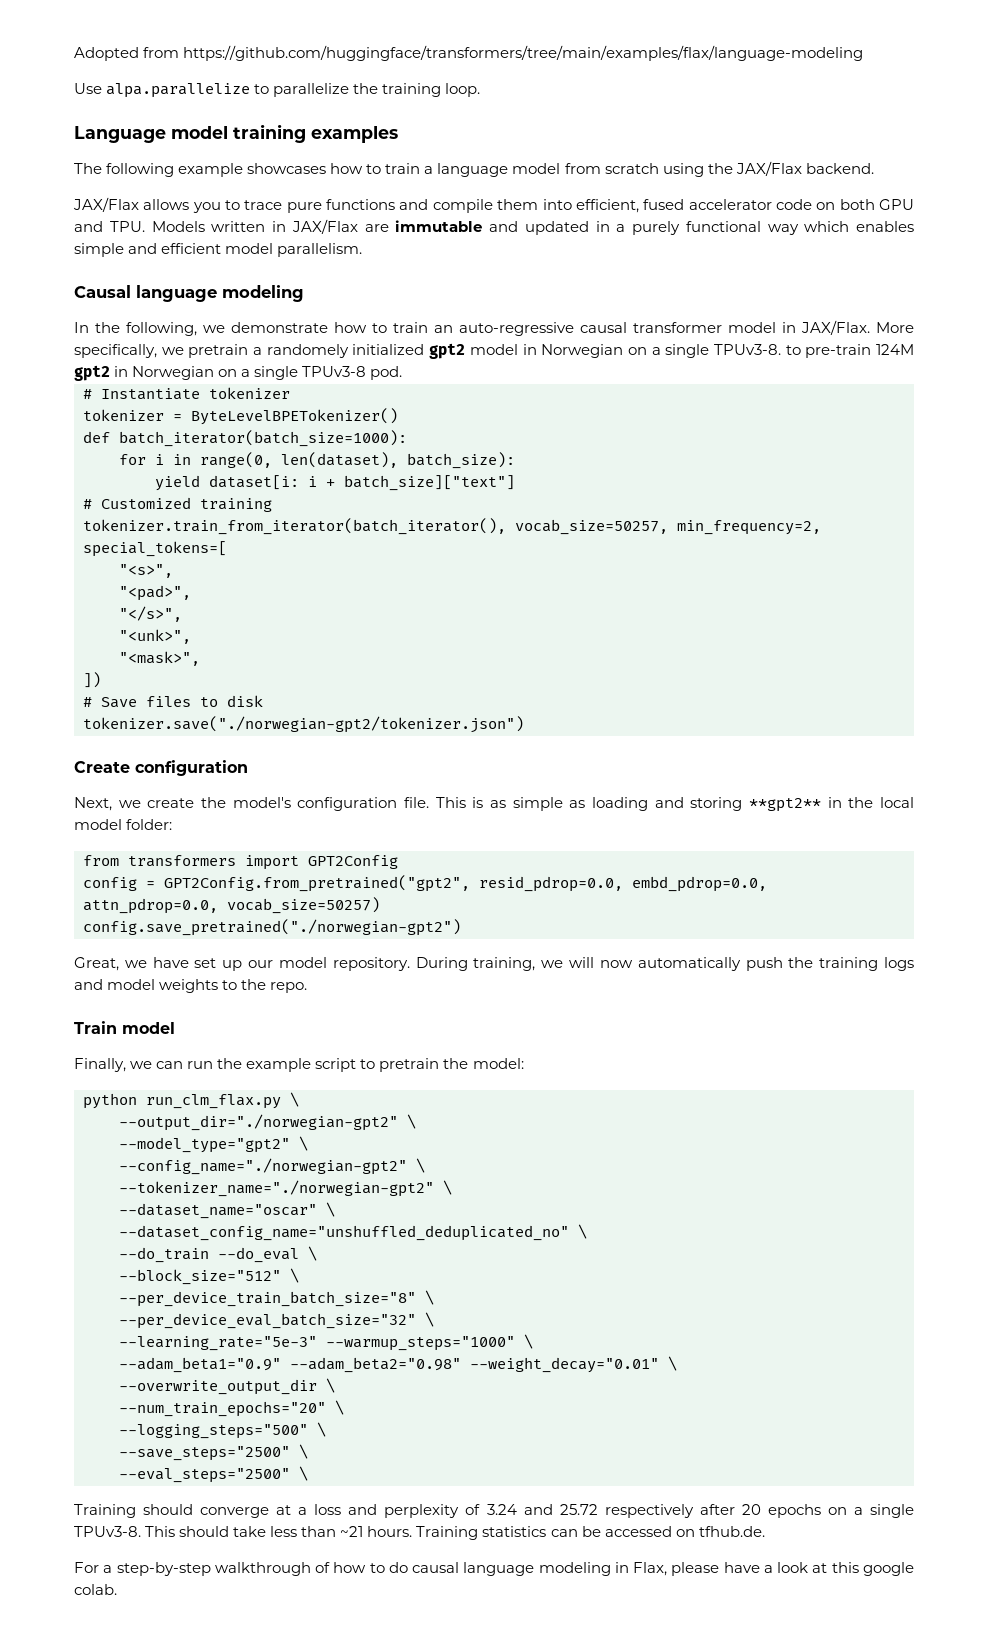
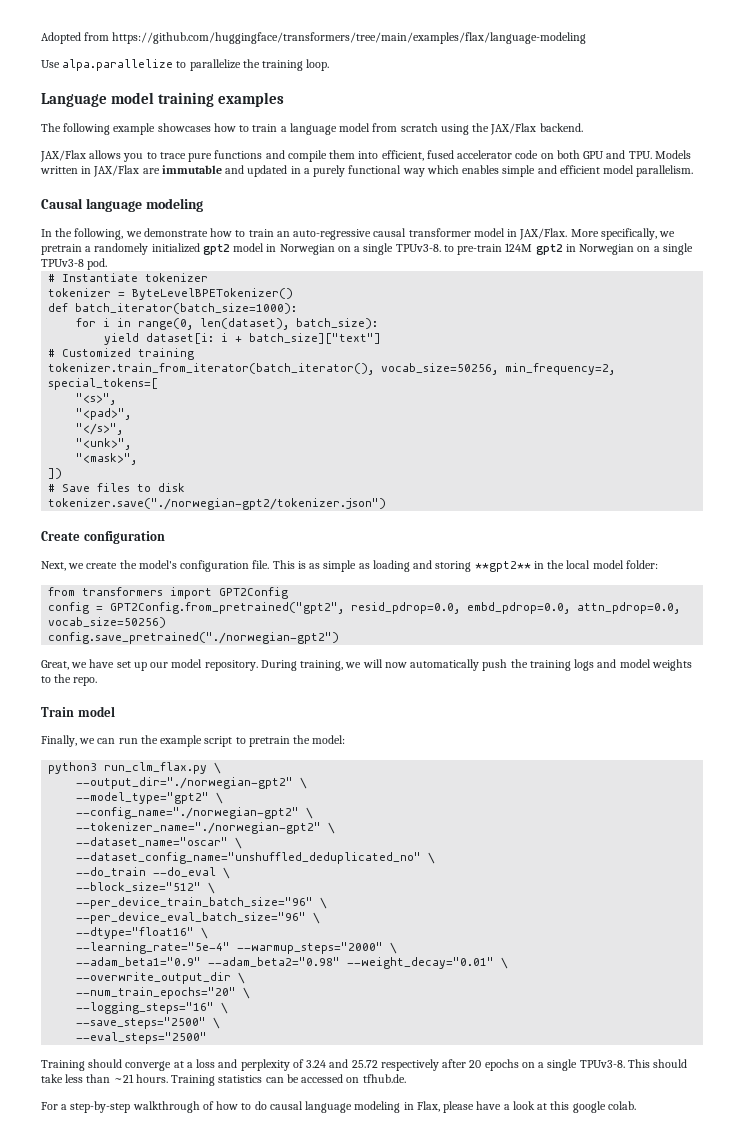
- tokenizer.train_from_iterator(batch_iterator(), vocab_size=50257, min_frequency=2, special_tokens=[
+ tokenizer.train_from_iterator(batch_iterator(), vocab_size=50256, min_frequency=2, special_tokens=[
- config = GPT2Config.from_pretrained("gpt2", resid_pdrop=0.0, embd_pdrop=0.0, attn_pdrop=0.0, vocab_size=50257)
+ config = GPT2Config.from_pretrained("gpt2", resid_pdrop=0.0, embd_pdrop=0.0, attn_pdrop=0.0, vocab_size=50256)
- python run_clm_flax.py \
+ python3 run_clm_flax.py \
- --per_device_train_batch_size="8" \
- --per_device_eval_batch_size="32" \
- --learning_rate="5e-3" --warmup_steps="1000" \
+ --per_device_train_batch_size="96" \
+ --per_device_eval_batch_size="96" \
+ --dtype="float16" \
+ --learning_rate="5e-4" --warmup_steps="2000" \
- --logging_steps="500" \
+ --logging_steps="16" \
- --eval_steps="2500" \
+ --eval_steps="2500"

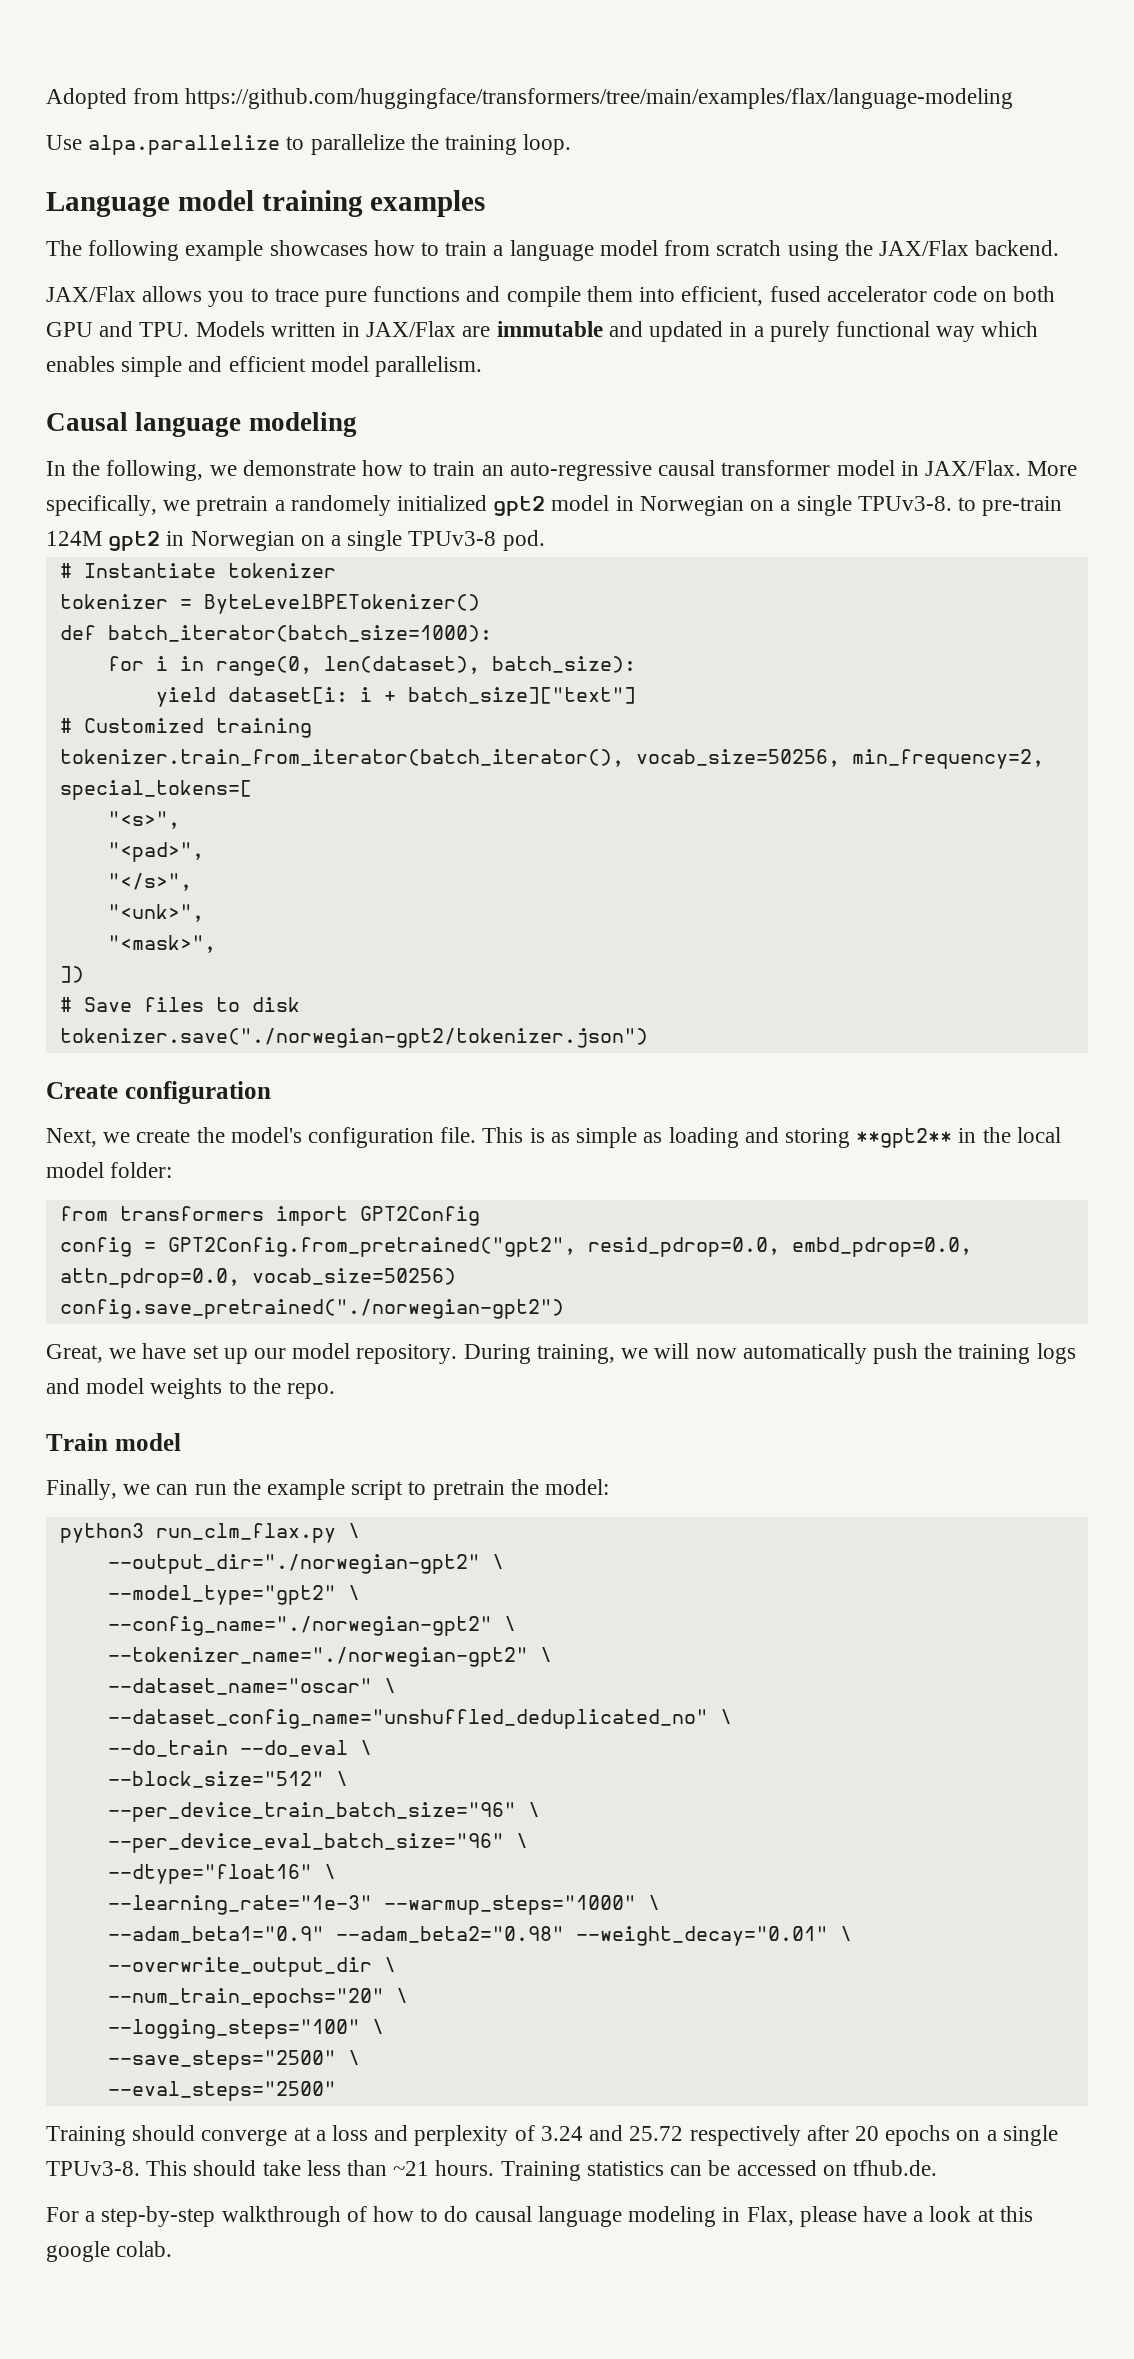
- --learning_rate="5e-4" --warmup_steps="2000" \
+ --learning_rate="1e-3" --warmup_steps="1000" \
- --logging_steps="16" \
+ --logging_steps="100" \

